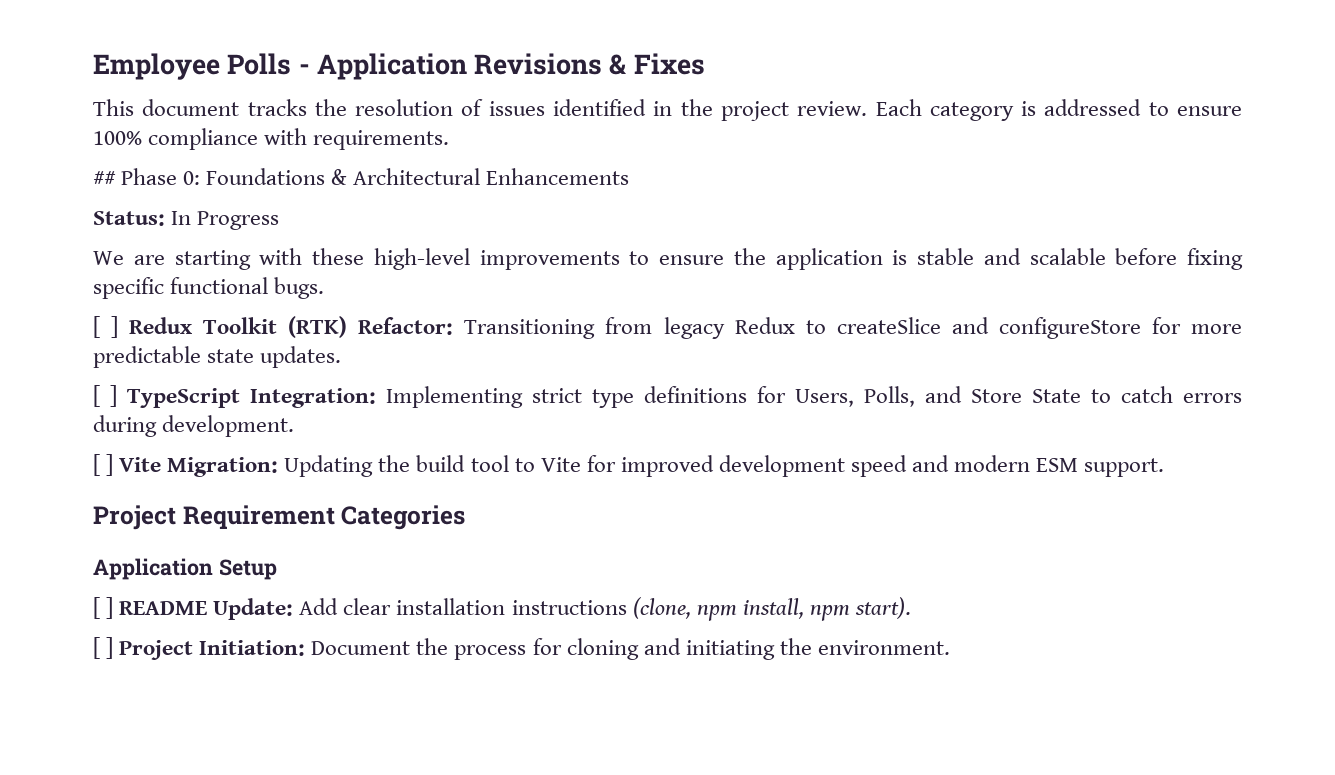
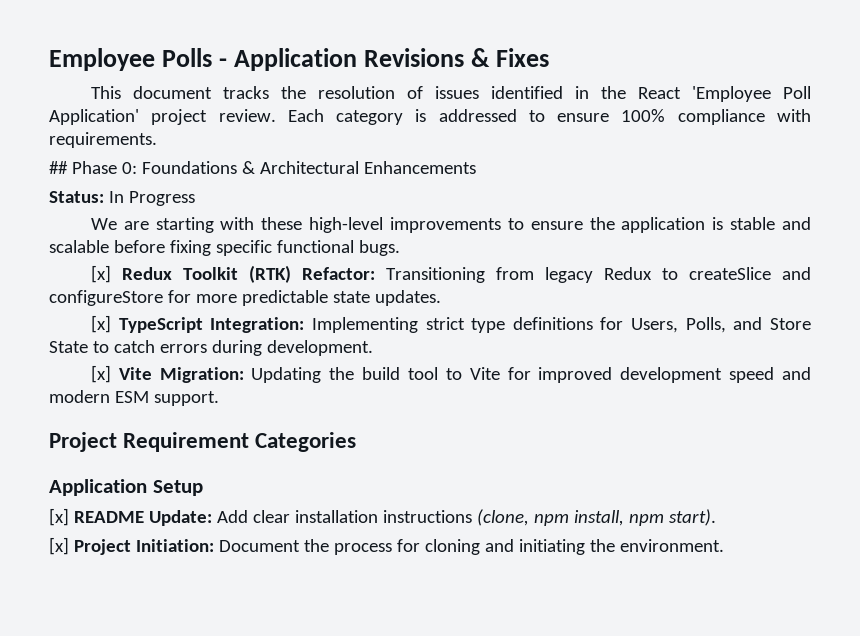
- This document tracks the resolution of issues identified in the project review.
+ This document tracks the resolution of issues identified in the React 'Employee Poll Application' project review.
- [ ] Redux Toolkit (RTK) Refactor: Transitioning from legacy Redux to createSlice and configureStore for more predictable state updates.
+ [x] Redux Toolkit (RTK) Refactor: Transitioning from legacy Redux to createSlice and configureStore for more predictable state updates.
- [ ] TypeScript Integration: Implementing strict type definitions for Users, Polls, and Store State to catch errors during development.
+ [x] TypeScript Integration: Implementing strict type definitions for Users, Polls, and Store State to catch errors during development.
- [ ] Vite Migration: Updating the build tool to Vite for improved development speed and modern ESM support.
+ [x] Vite Migration: Updating the build tool to Vite for improved development speed and modern ESM support.
- [ ] README Update: Add clear installation instructions (clone, npm install, npm start).
+ [x] README Update: Add clear installation instructions (clone, npm install, npm start).
- [ ] Project Initiation: Document the process for cloning and initiating the environment.
+ [x] Project Initiation: Document the process for cloning and initiating the environment.

